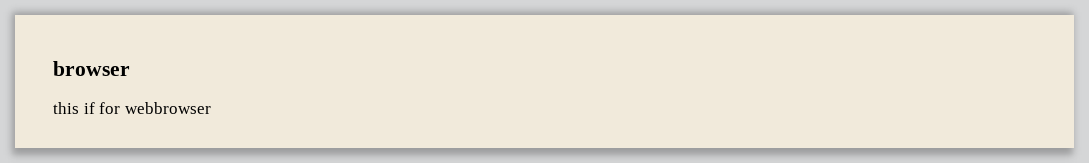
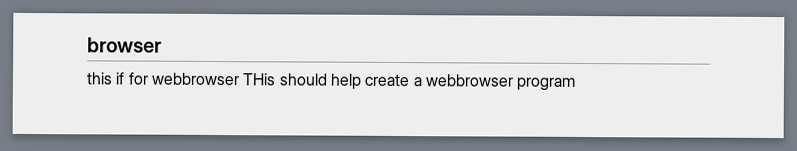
- this if for webbrowser
+ this if for webbrowser THis should help create a webbrowser program

